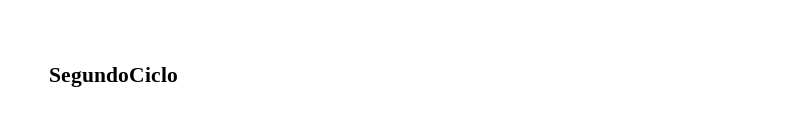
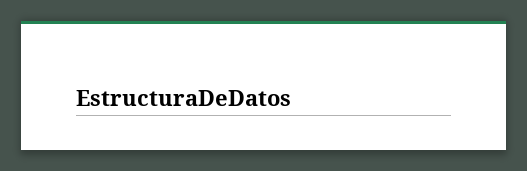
- SegundoCiclo
+ EstructuraDeDatos

